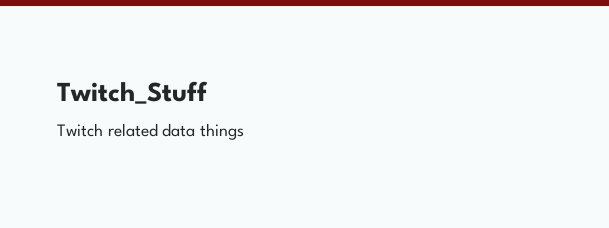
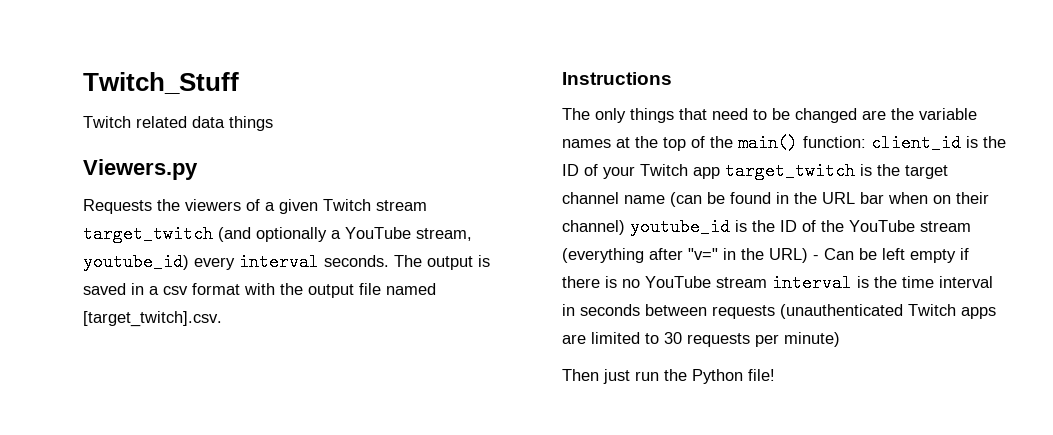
+ Viewers.py
+ Requests the viewers of a given Twitch stream target_twitch (and optionally a YouTube stream, youtube_id) every interval seconds. The output is saved in a csv format with the output file named [target_twitch].csv.
+ Instructions
+ The only things that need to be changed are the variable names at the top of the main() function: client_id is the ID of your Twitch app target_twitch is the target channel name (can be found in the URL bar when on their channel) youtube_id is the ID of the YouTube stream (everything after "v=" in the URL) - Can be left empty if there is no YouTube stream interval is the time interval in seconds between requests (unauthenticated Twitch apps are limited to 30 requests per minute)
+ Then just run the Python file!

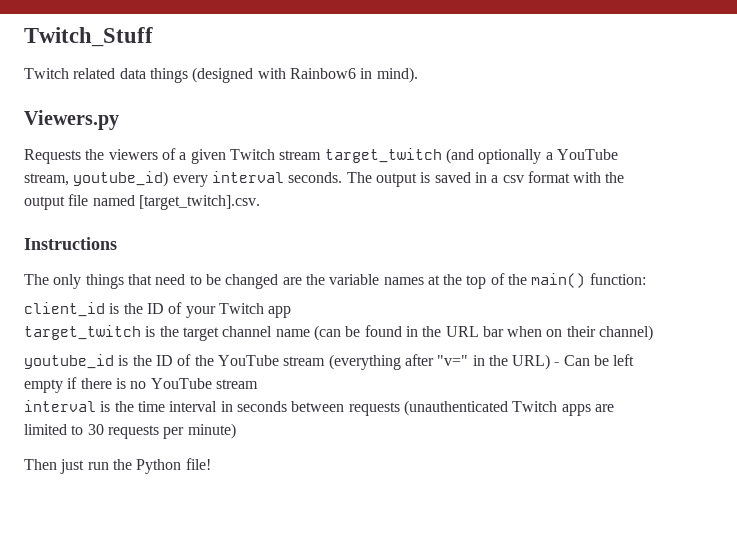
- Twitch related data things
+ Twitch related data things (designed with Rainbow6 in mind).
- The only things that need to be changed are the variable names at the top of the main() function: client_id is the ID of your Twitch app target_twitch is the target channel name (can be found in the URL bar when on their channel) youtube_id is the ID of the YouTube stream (everything after "v=" in the URL) - Can be left empty if there is no YouTube stream interval is the time interval in seconds between requests (unauthenticated Twitch apps are limited to 30 requests per minute)
+ The only things that need to be changed are the variable names at the top of the main() function:
+ client_id is the ID of your Twitch app
+ target_twitch is the target channel name (can be found in the URL bar when on their channel)
+ youtube_id is the ID of the YouTube stream (everything after "v=" in the URL) - Can be left empty if there is no YouTube stream
+ interval is the time interval in seconds between requests (unauthenticated Twitch apps are limited to 30 requests per minute)

